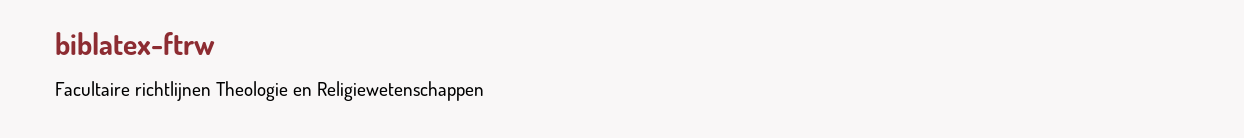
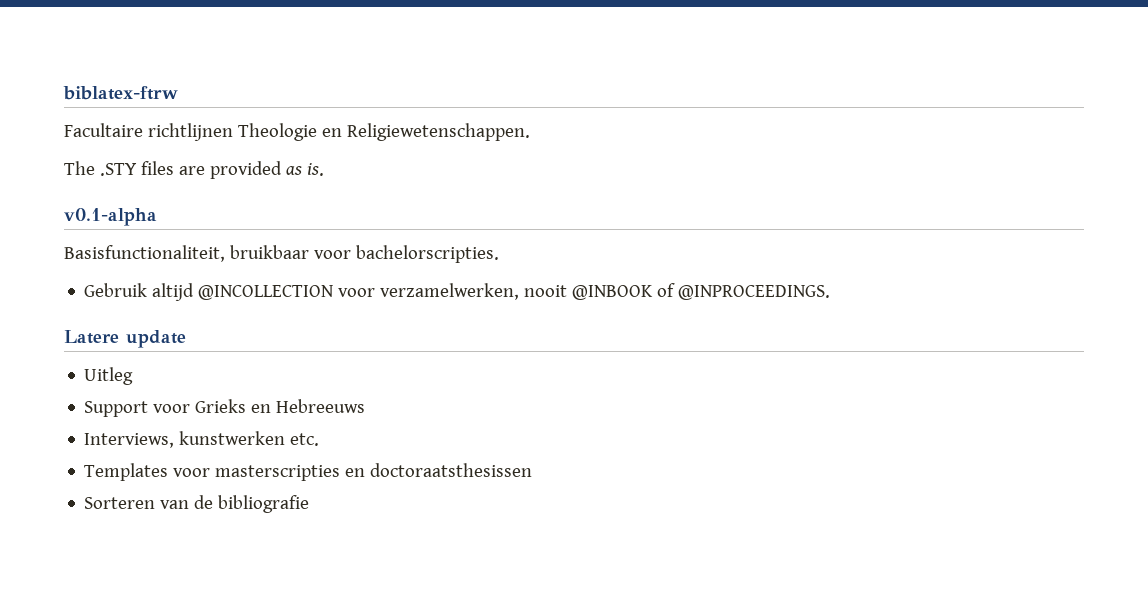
- Facultaire richtlijnen Theologie en Religiewetenschappen
+ Facultaire richtlijnen Theologie en Religiewetenschappen.
+ The .STY files are provided as is.
+ v0.1-alpha
+ Basisfunctionaliteit, bruikbaar voor bachelorscripties.
+ Gebruik altijd @INCOLLECTION voor verzamelwerken, nooit @INBOOK of @INPROCEEDINGS.
+ Latere update
+ Uitleg
+ Support voor Grieks en Hebreeuws
+ Interviews, kunstwerken etc.
+ Templates voor masterscripties en doctoraatsthesissen
+ Sorteren van de bibliografie

